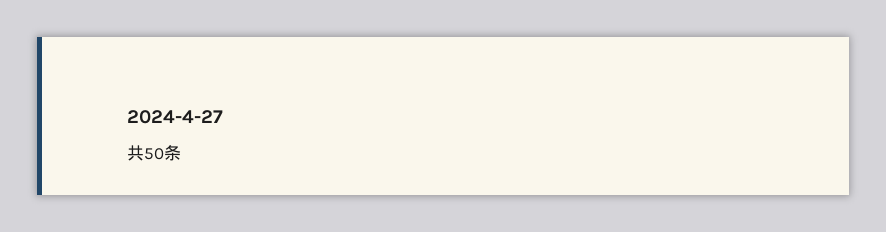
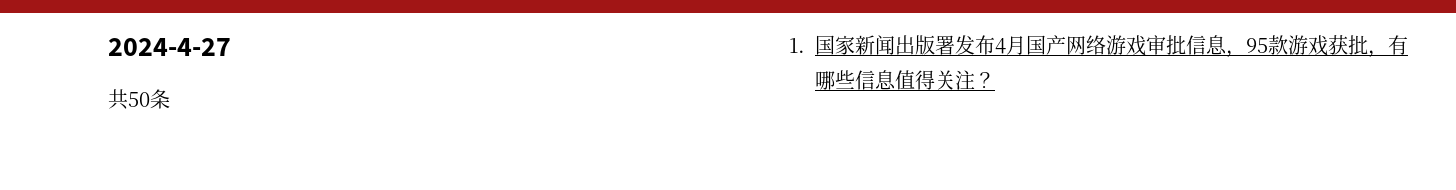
+ 1.国家新闻出版署发布4月国产网络游戏审批信息，95款游戏获批，有哪些信息值得关注？

